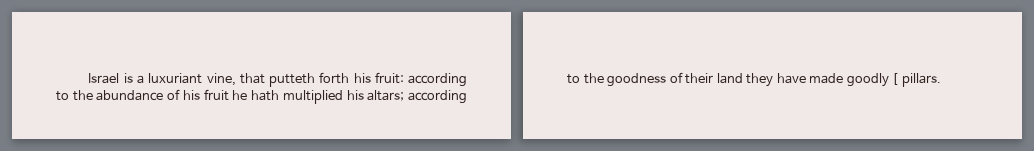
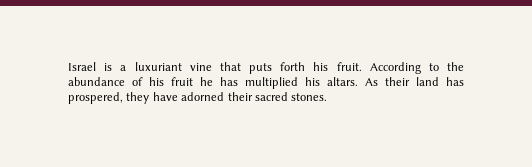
- Israel is a luxuriant vine, that putteth forth his fruit: according to the abundance of his fruit he hath multiplied his altars; according to the goodness of their land they have made goodly [ pillars.
+ Israel is a luxuriant vine that puts forth his fruit. According to the abundance of his fruit he has multiplied his altars. As their land has prospered, they have adorned their sacred stones.

